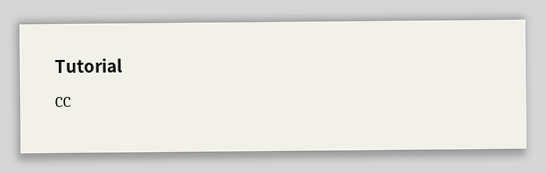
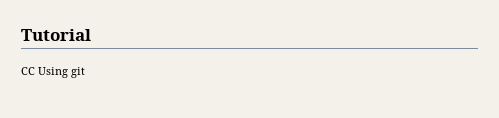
- CC
+ CC Using git

